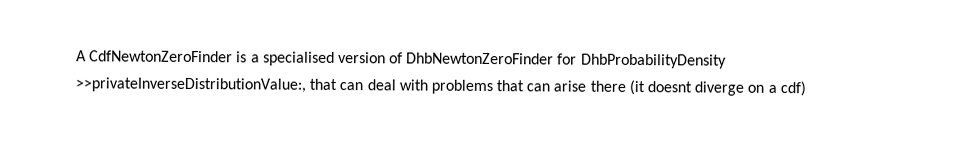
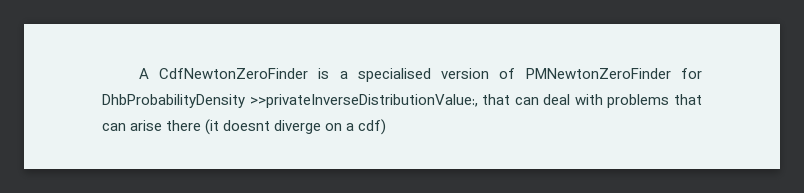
- A CdfNewtonZeroFinder is a specialised version of DhbNewtonZeroFinder for DhbProbabilityDensity >>privateInverseDistributionValue:, that can deal with problems that can arise there (it doesnt diverge on a cdf)
+ A CdfNewtonZeroFinder is a specialised version of PMNewtonZeroFinder for DhbProbabilityDensity >>privateInverseDistributionValue:, that can deal with problems that can arise there (it doesnt diverge on a cdf)

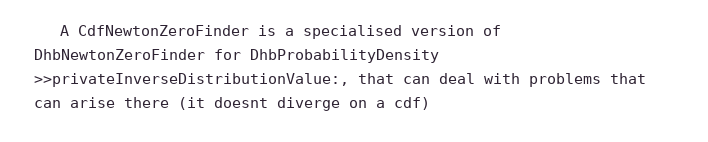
- A CdfNewtonZeroFinder is a specialised version of PMNewtonZeroFinder for DhbProbabilityDensity >>privateInverseDistributionValue:, that can deal with problems that can arise there (it doesnt diverge on a cdf)
+ A CdfNewtonZeroFinder is a specialised version of DhbNewtonZeroFinder for DhbProbabilityDensity >>privateInverseDistributionValue:, that can deal with problems that can arise there (it doesnt diverge on a cdf)

